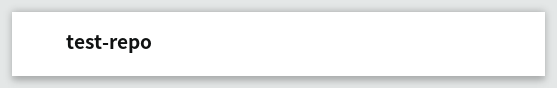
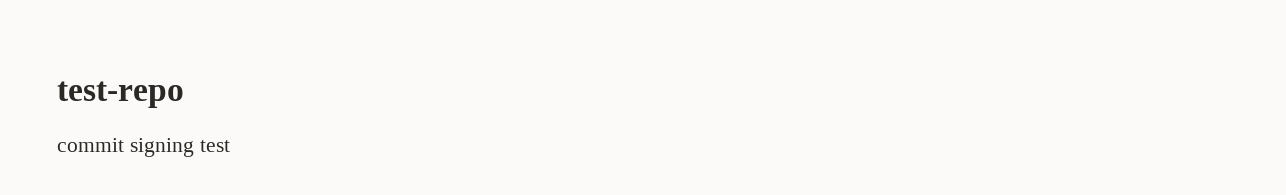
+ commit signing test

